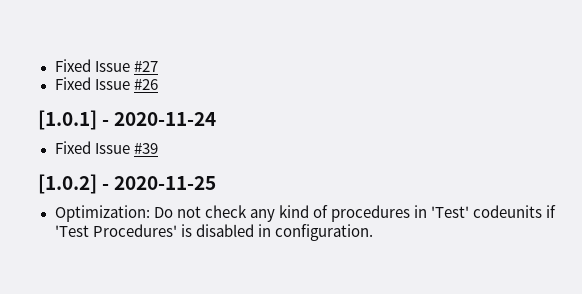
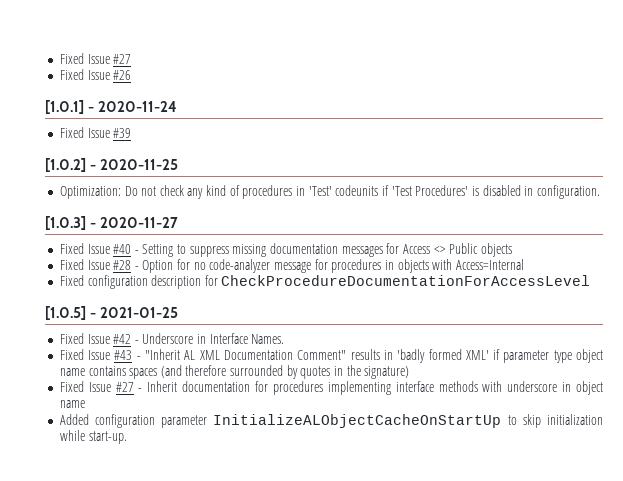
+ [1.0.3] - 2020-11-27
+ Fixed Issue #40 - Setting to suppress missing documentation messages for Access <> Public objects
+ Fixed Issue #28 - Option for no code-analyzer message for procedures in objects with Access=Internal
+ Fixed configuration description for CheckProcedureDocumentationForAccessLevel
+ [1.0.5] - 2021-01-25
+ Fixed Issue #42 - Underscore in Interface Names.
+ Fixed Issue #43 - "Inherit AL XML Documentation Comment" results in 'badly formed XML' if parameter type object name contains spaces (and therefore surrounded by quotes in the signature)
+ Fixed Issue #27 - Inherit documentation for procedures implementing interface methods with underscore in object name
+ Added configuration parameter InitializeALObjectCacheOnStartUp to skip initialization while start-up.

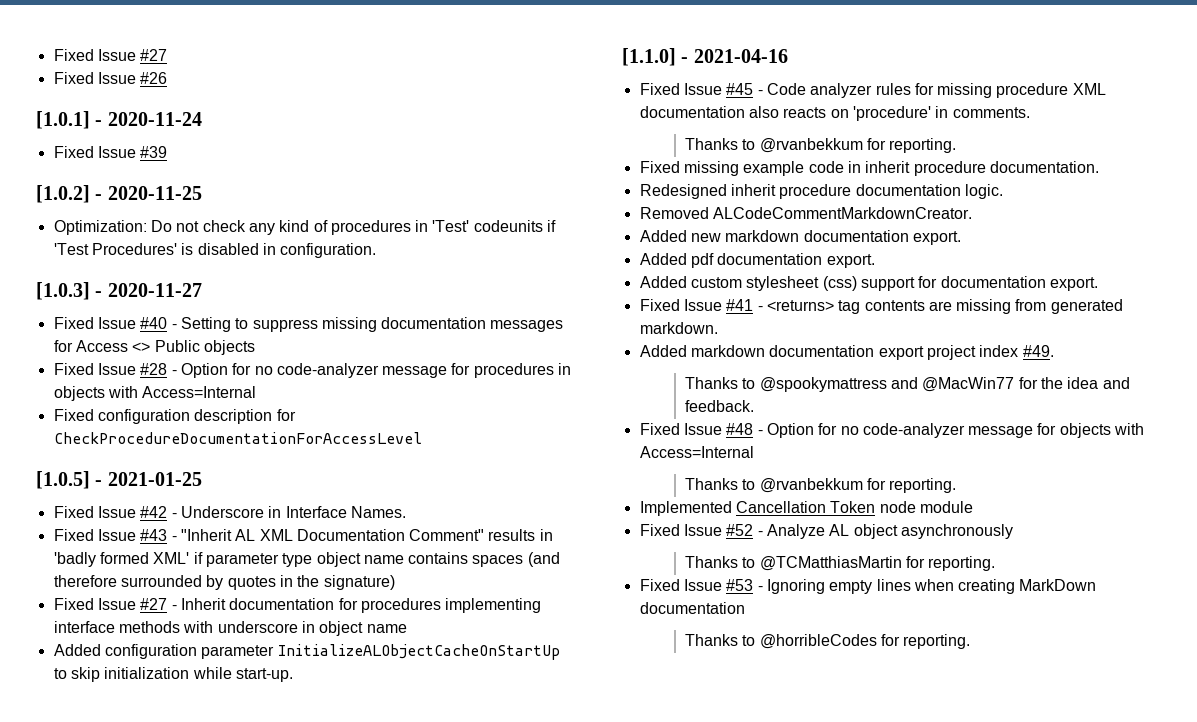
+ [1.1.0] - 2021-04-16
+ Fixed Issue #45 - Code analyzer rules for missing procedure XML documentation also reacts on 'procedure' in comments.
+ Thanks to @rvanbekkum for reporting.
+ Fixed missing example code in inherit procedure documentation.
+ Redesigned inherit procedure documentation logic.
+ Removed ALCodeCommentMarkdownCreator.
+ Added new markdown documentation export.
+ Added pdf documentation export.
+ Added custom stylesheet (css) support for documentation export.
+ Fixed Issue #41 - <returns> tag contents are missing from generated markdown.
+ Added markdown documentation export project index #49.
+ Thanks to @spookymattress and @MacWin77 for the idea and feedback.
+ Fixed Issue #48 - Option for no code-analyzer message for objects with Access=Internal
+ Thanks to @rvanbekkum for reporting.
+ Implemented Cancellation Token node module
+ Fixed Issue #52 - Analyze AL object asynchronously
+ Thanks to @TCMatthiasMartin for reporting.
+ Fixed Issue #53 - Ignoring empty lines when creating MarkDown documentation
+ Thanks to @horribleCodes for reporting.

